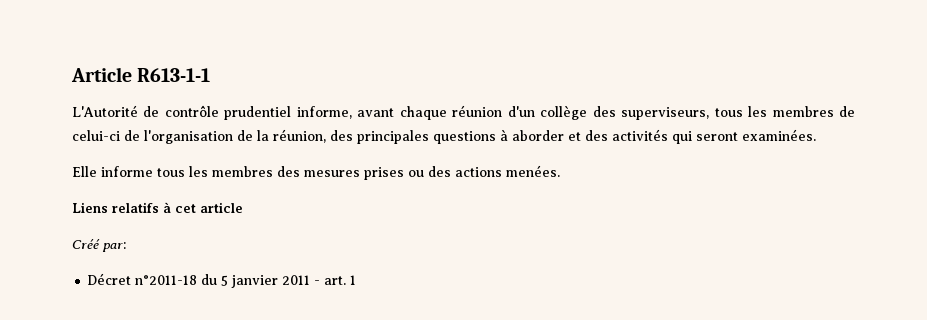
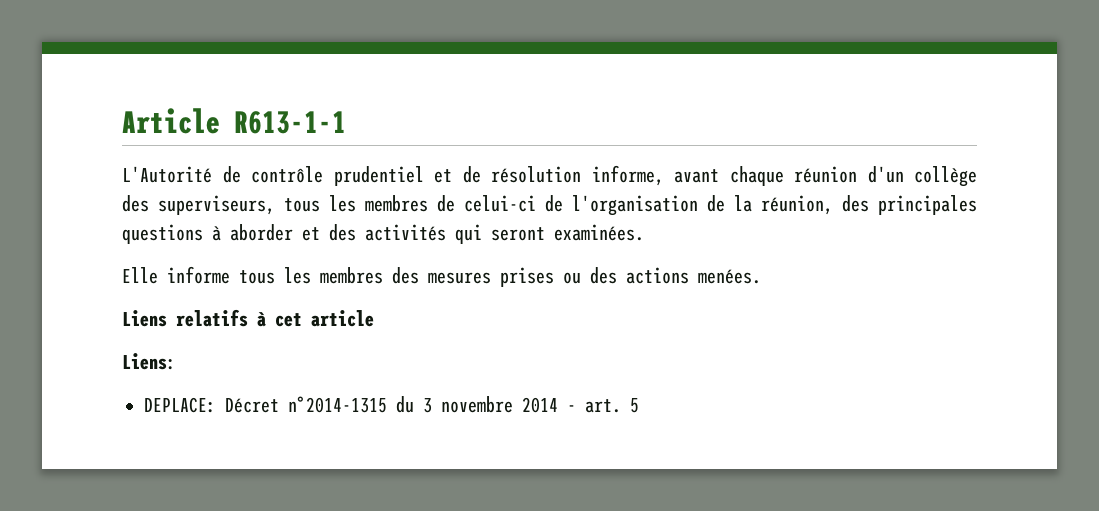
- L'Autorité de contrôle prudentiel informe, avant chaque réunion d'un collège des superviseurs, tous les membres de celui-ci de l'organisation de la réunion, des principales questions à aborder et des activités qui seront examinées.
+ L'Autorité de contrôle prudentiel et de résolution informe, avant chaque réunion d'un collège des superviseurs, tous les membres de celui-ci de l'organisation de la réunion, des principales questions à aborder et des activités qui seront examinées.
- Créé par:
- Décret n°2011-18 du 5 janvier 2011 - art. 1
+ Liens:
+ DEPLACE: Décret n°2014-1315 du 3 novembre 2014 - art. 5

